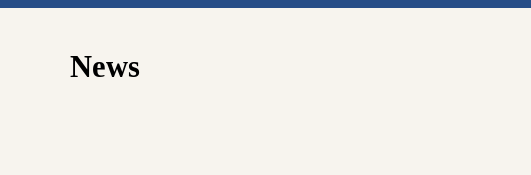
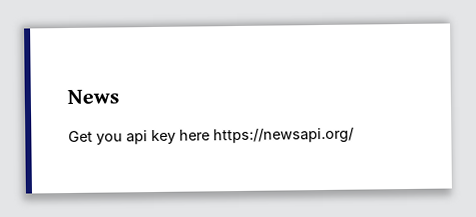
+ Get you api key here https://newsapi.org/

